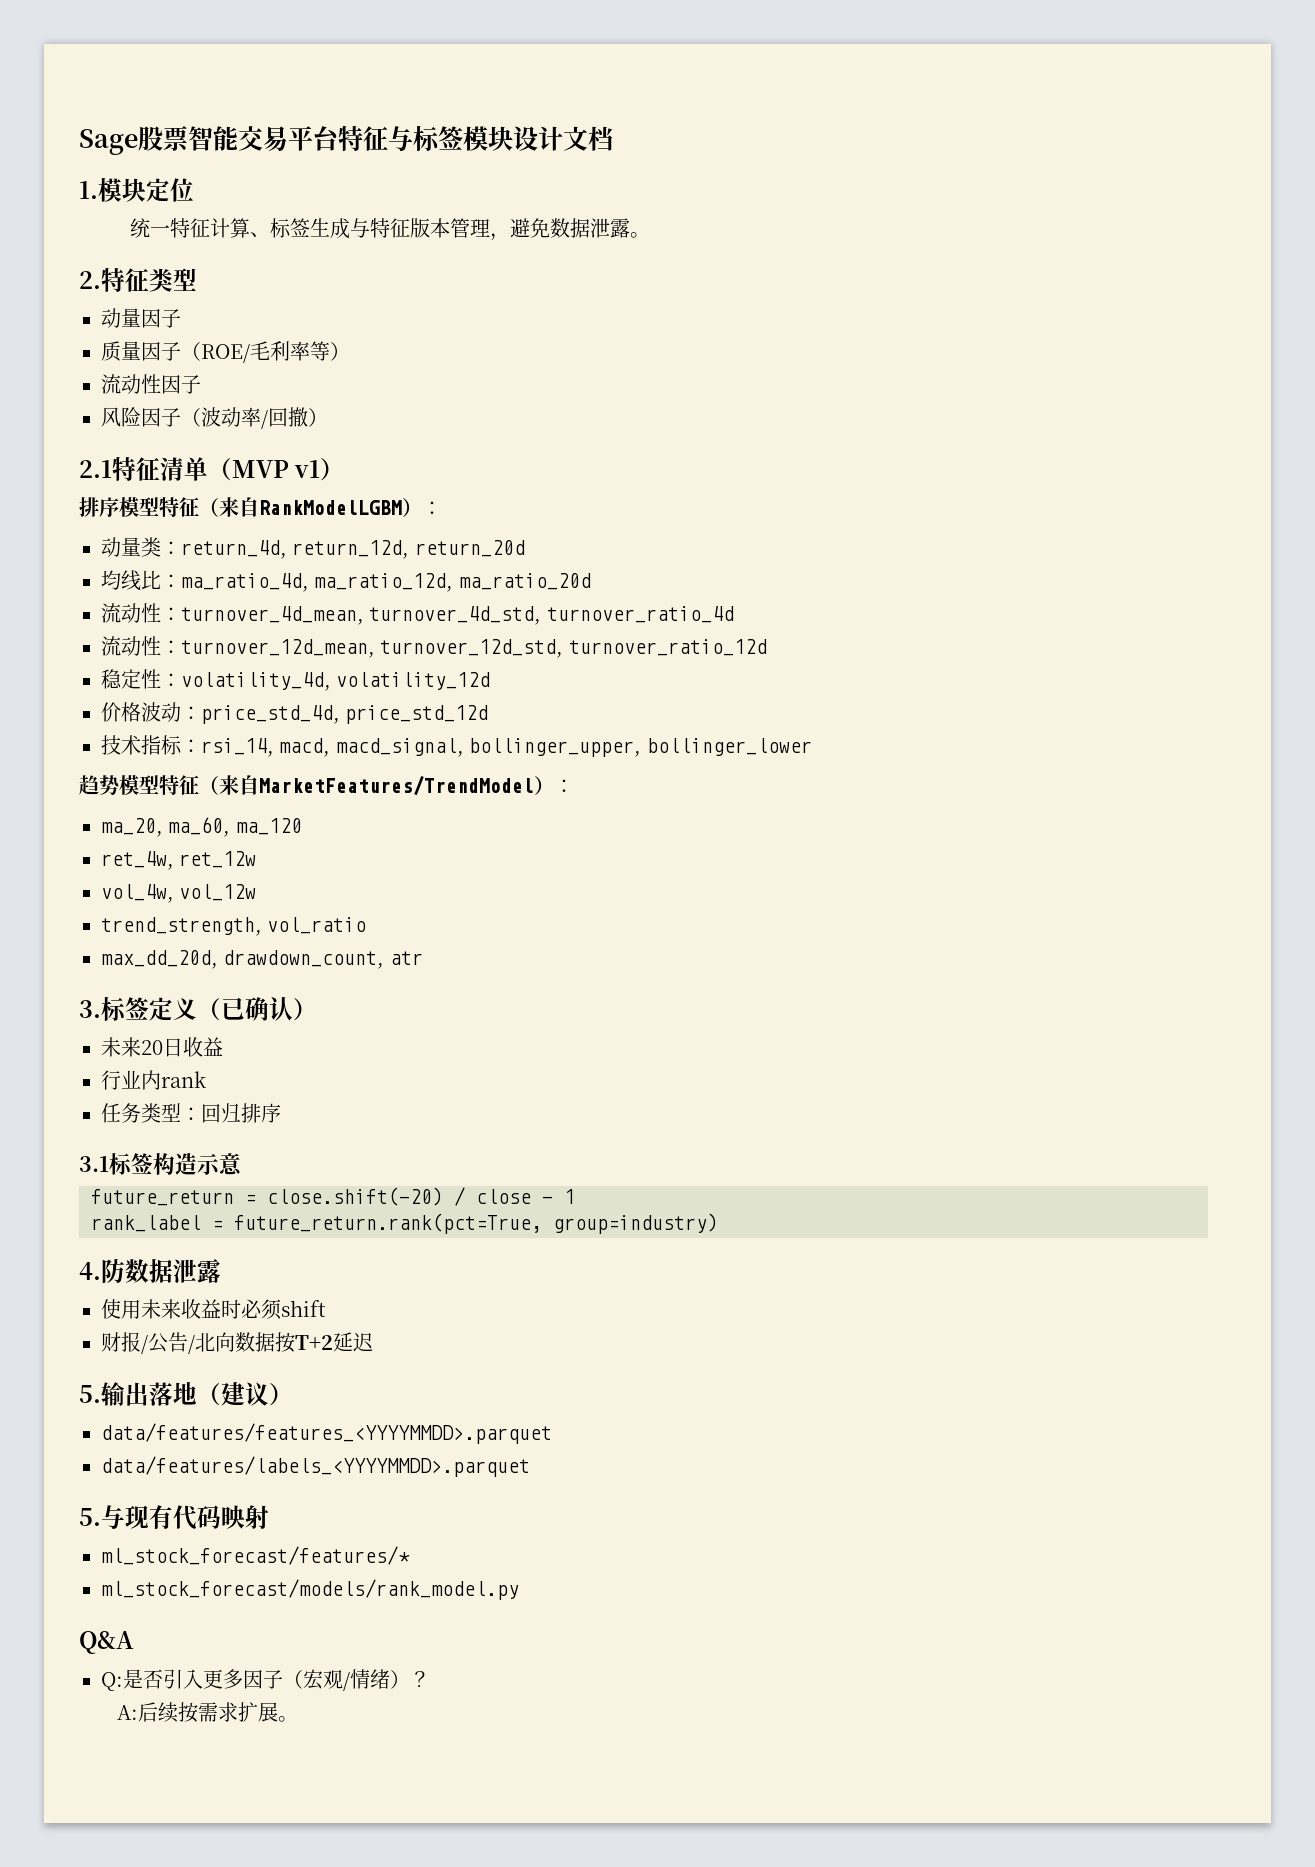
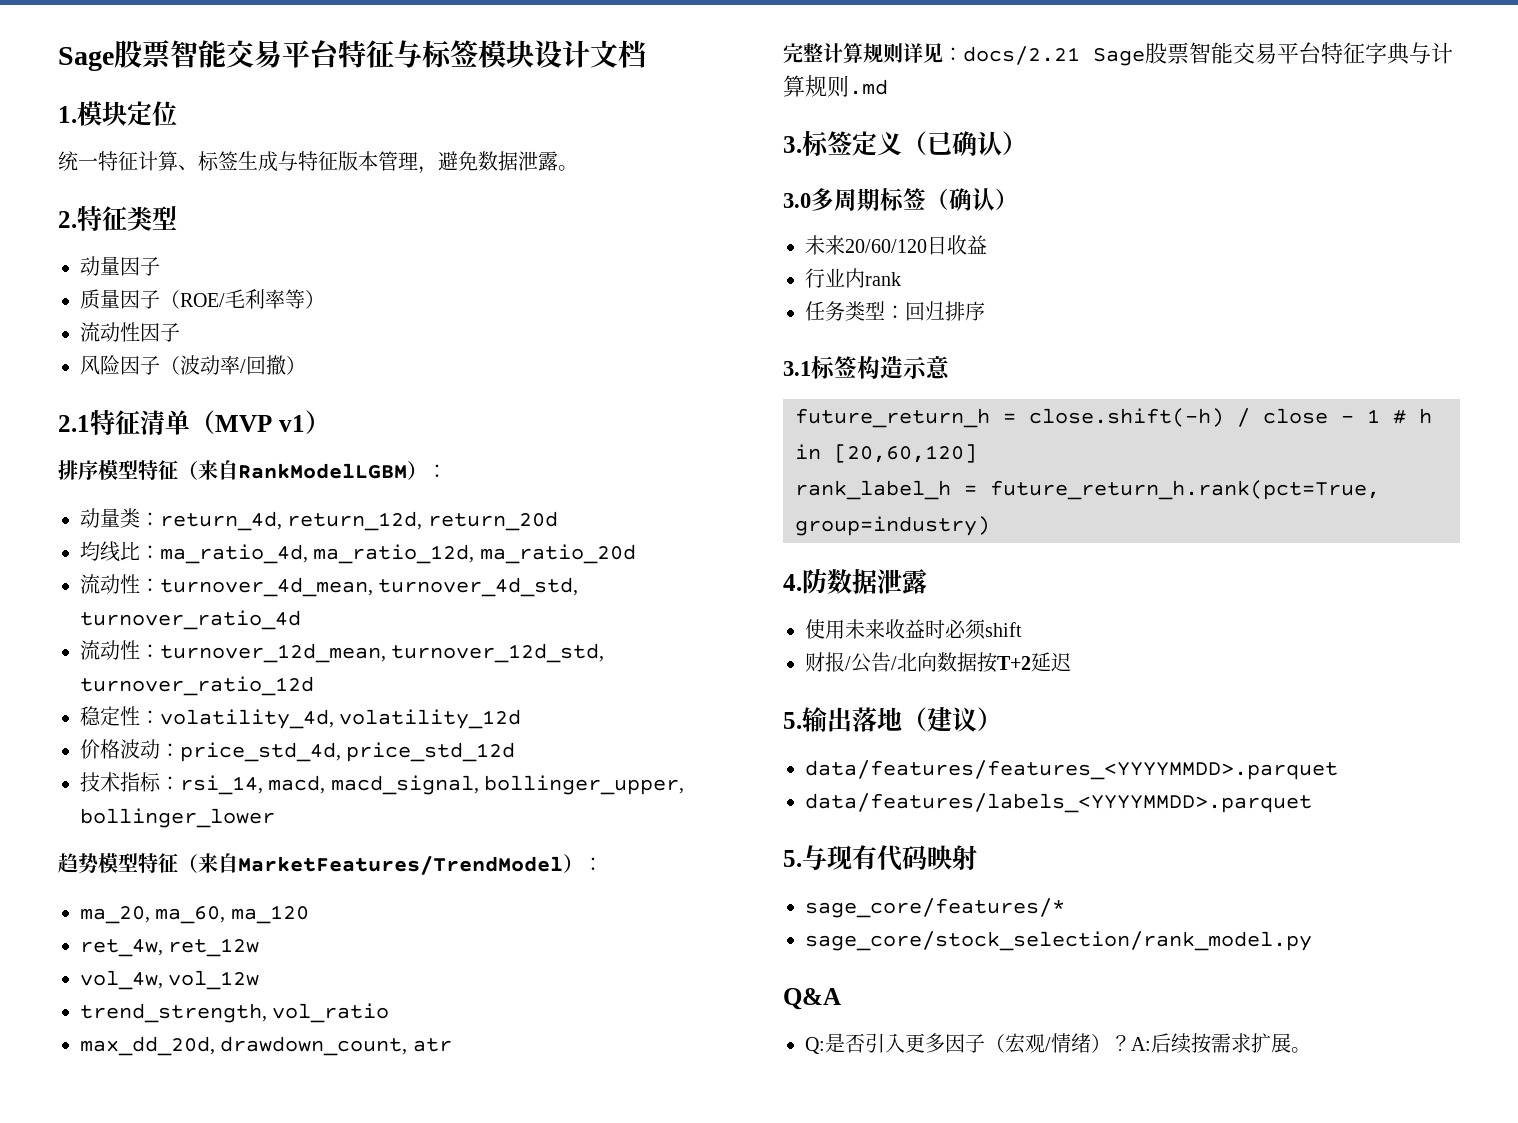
+ 完整计算规则详见：docs/2.21 Sage股票智能交易平台特征字典与计算规则.md
- 未来20日收益
+ 3.0多周期标签（确认）
+ 未来20/60/120日收益
- future_return = close.shift(-20) / close - 1
- rank_label = future_return.rank(pct=True, group=industry)
+ future_return_h = close.shift(-h) / close - 1 # h in [20,60,120]
+ rank_label_h = future_return_h.rank(pct=True, group=industry)
- ml_stock_forecast/features/*
- ml_stock_forecast/models/rank_model.py
+ sage_core/features/*
+ sage_core/stock_selection/rank_model.py
- Q:是否引入更多因子（宏观/情绪）？
- A:后续按需求扩展。
+ Q:是否引入更多因子（宏观/情绪）？A:后续按需求扩展。

